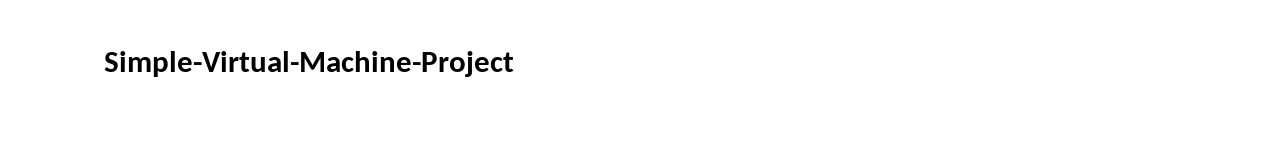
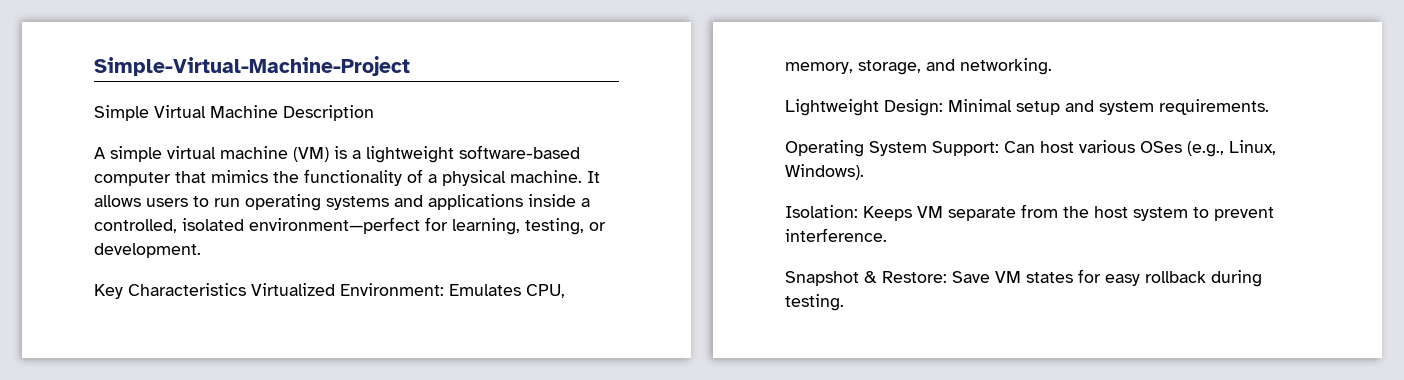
+ Simple Virtual Machine Description
+ A simple virtual machine (VM) is a lightweight software-based computer that mimics the functionality of a physical machine. It allows users to run operating systems and applications inside a controlled, isolated environment—perfect for learning, testing, or development.
+ Key Characteristics Virtualized Environment: Emulates CPU, memory, storage, and networking.
+ Lightweight Design: Minimal setup and system requirements.
+ Operating System Support: Can host various OSes (e.g., Linux, Windows).
+ Isolation: Keeps VM separate from the host system to prevent interference.
+ Snapshot & Restore: Save VM states for easy rollback during testing.

